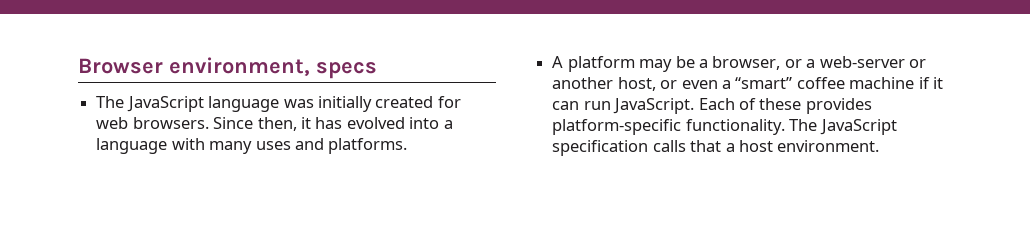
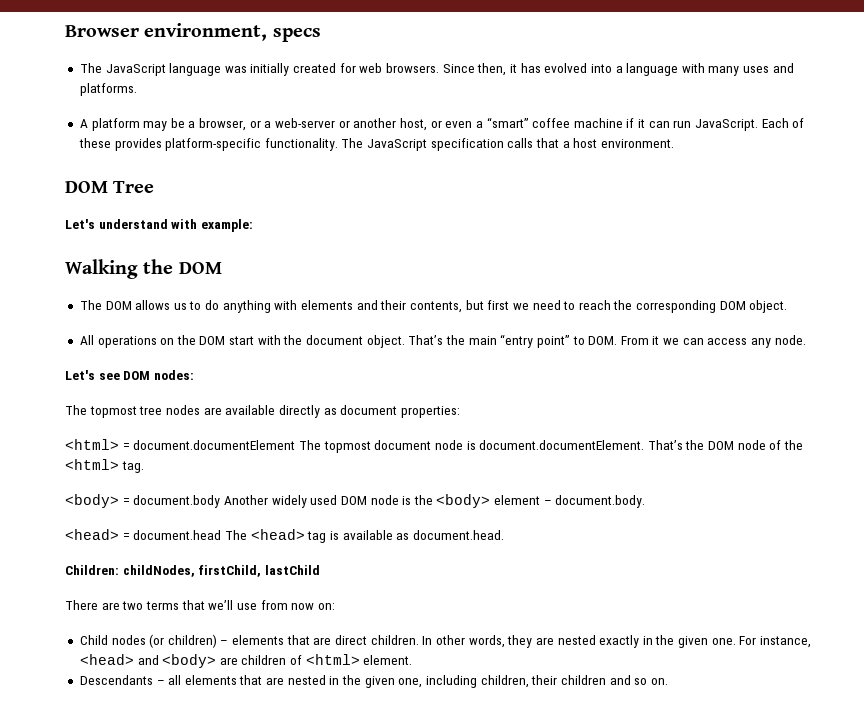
+ DOM Tree
+ Let's understand with example:
+ Walking the DOM
+ The DOM allows us to do anything with elements and their contents, but first we need to reach the corresponding DOM object.
+ All operations on the DOM start with the document object. That’s the main “entry point” to DOM. From it we can access any node.
+ Let's see DOM nodes:
+ The topmost tree nodes are available directly as document properties:
+ <html> = document.documentElement The topmost document node is document.documentElement. That’s the DOM node of the <html> tag.
+ <body> = document.body Another widely used DOM node is the <body> element – document.body.
+ <head> = document.head The <head> tag is available as document.head.
+ Children: childNodes, firstChild, lastChild
+ There are two terms that we’ll use from now on:
+ Child nodes (or children) – elements that are direct children. In other words, they are nested exactly in the given one. For instance, <head> and <body> are children of <html> element.
+ Descendants – all elements that are nested in the given one, including children, their children and so on.

